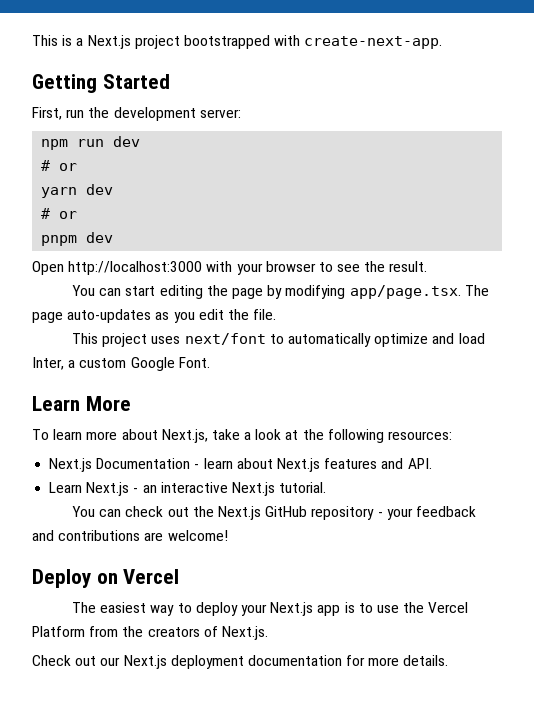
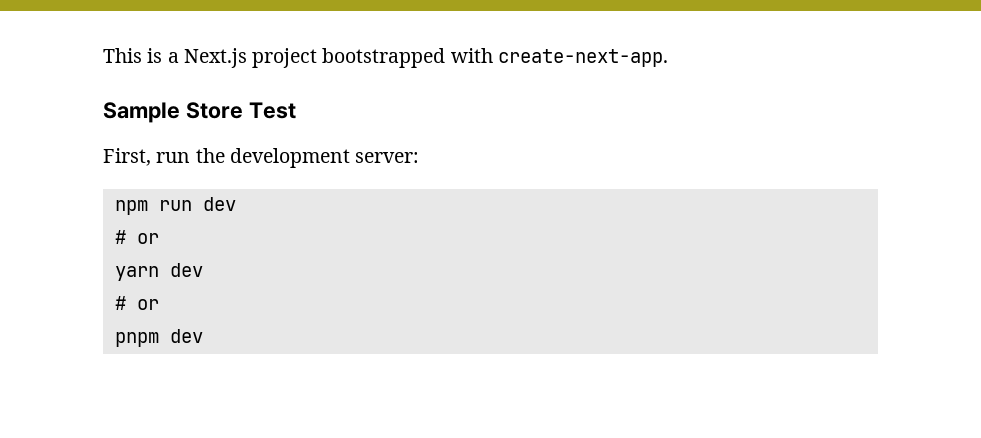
- Getting Started
+ Sample Store Test
- Open http://localhost:3000 with your browser to see the result.
- You can start editing the page by modifying app/page.tsx. The page auto-updates as you edit the file.
- This project uses next/font to automatically optimize and load Inter, a custom Google Font.
- Learn More
- To learn more about Next.js, take a look at the following resources:
- Next.js Documentation - learn about Next.js features and API.
- Learn Next.js - an interactive Next.js tutorial.
- You can check out the Next.js GitHub repository - your feedback and contributions are welcome!
- Deploy on Vercel
- The easiest way to deploy your Next.js app is to use the Vercel Platform from the creators of Next.js.
- Check out our Next.js deployment documentation for more details.

